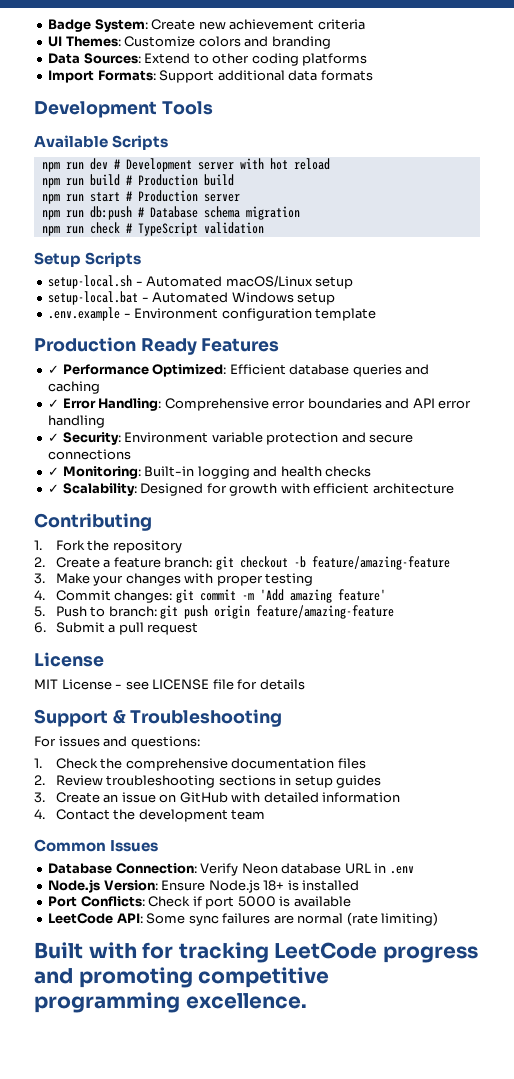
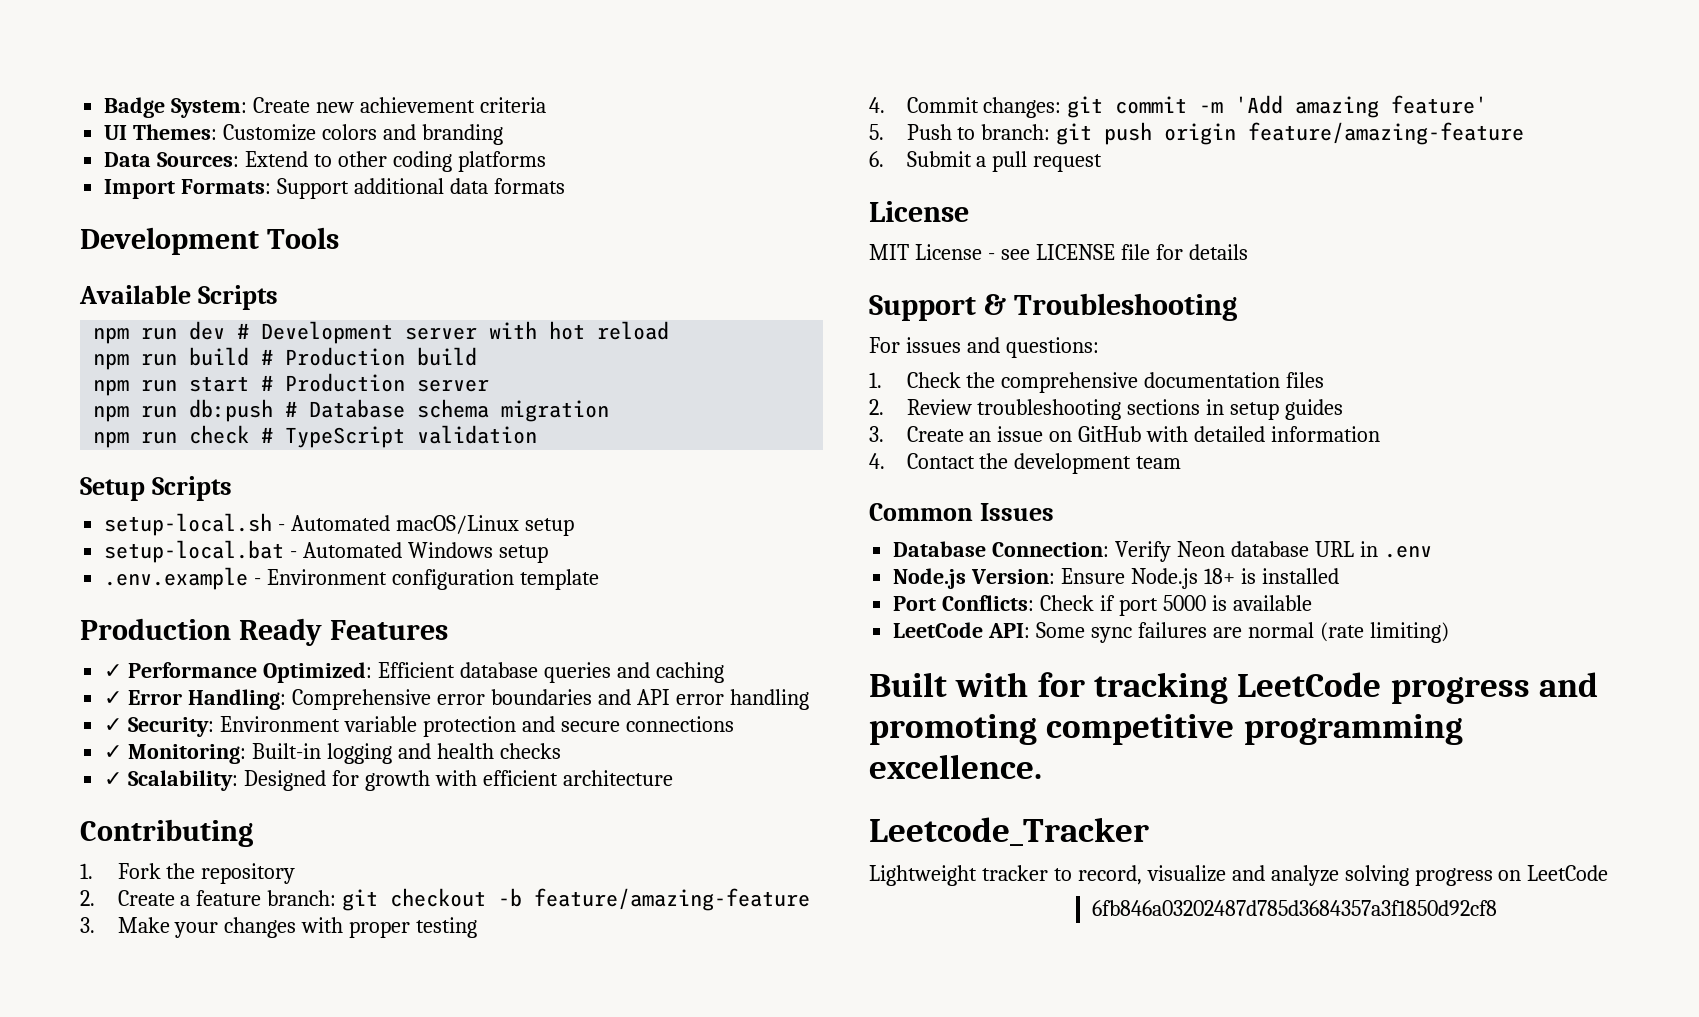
+ Leetcode_Tracker
+ Lightweight tracker to record, visualize and analyze solving progress on LeetCode
+ 6fb846a03202487d785d3684357a3f1850d92cf8

